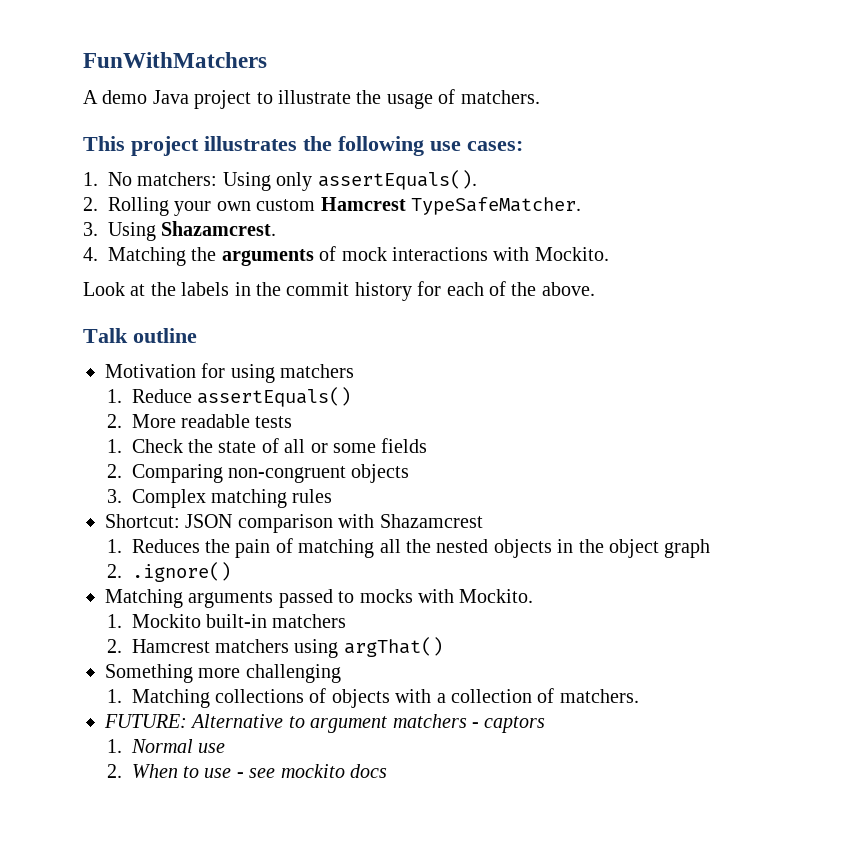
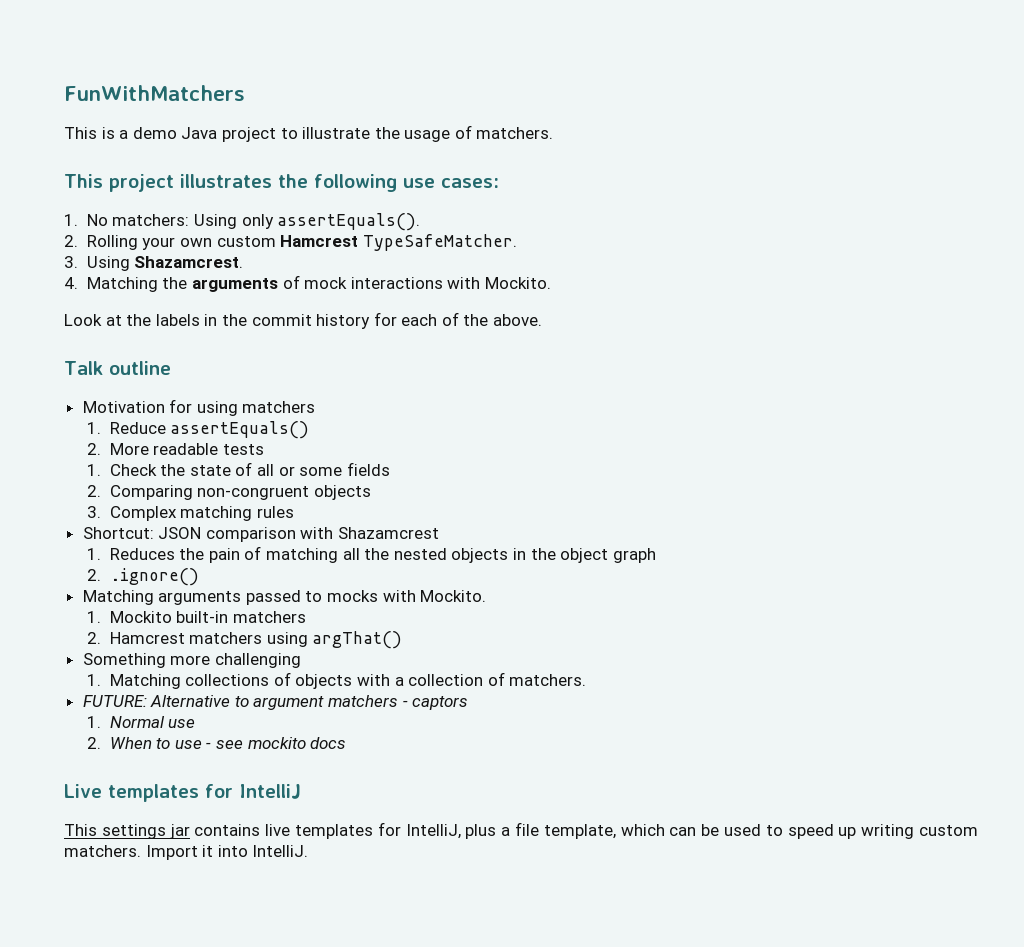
- A demo Java project to illustrate the usage of matchers.
+ This is a demo Java project to illustrate the usage of matchers.
+ Live templates for IntelliJ
+ This settings jar contains live templates for IntelliJ, plus a file template, which can be used to speed up writing custom matchers. Import it into IntelliJ.

